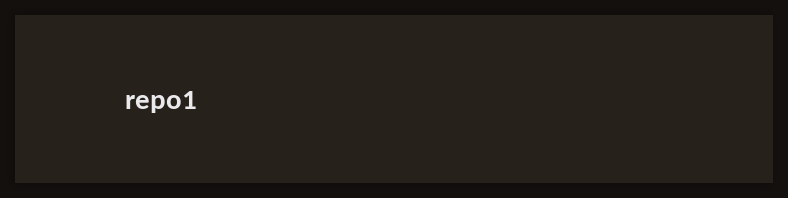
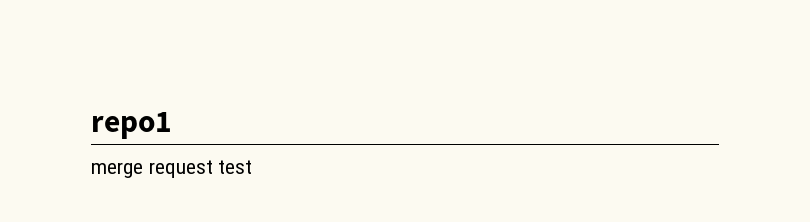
+ merge request test

